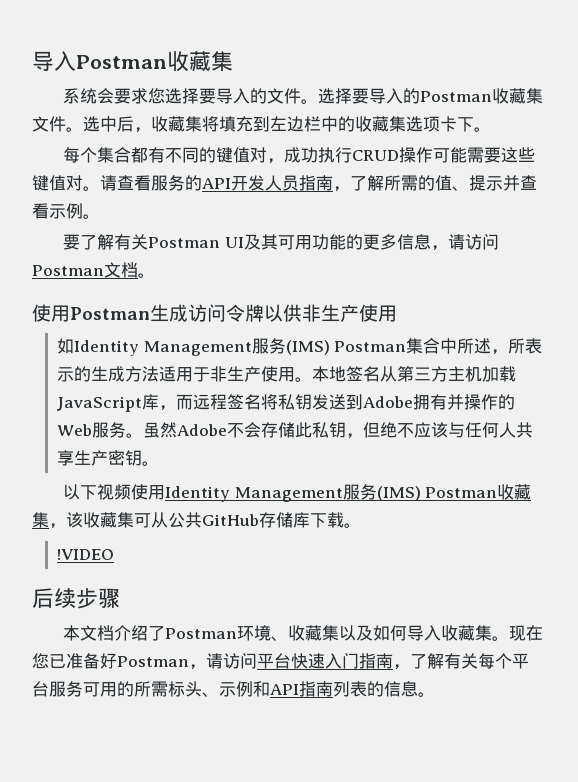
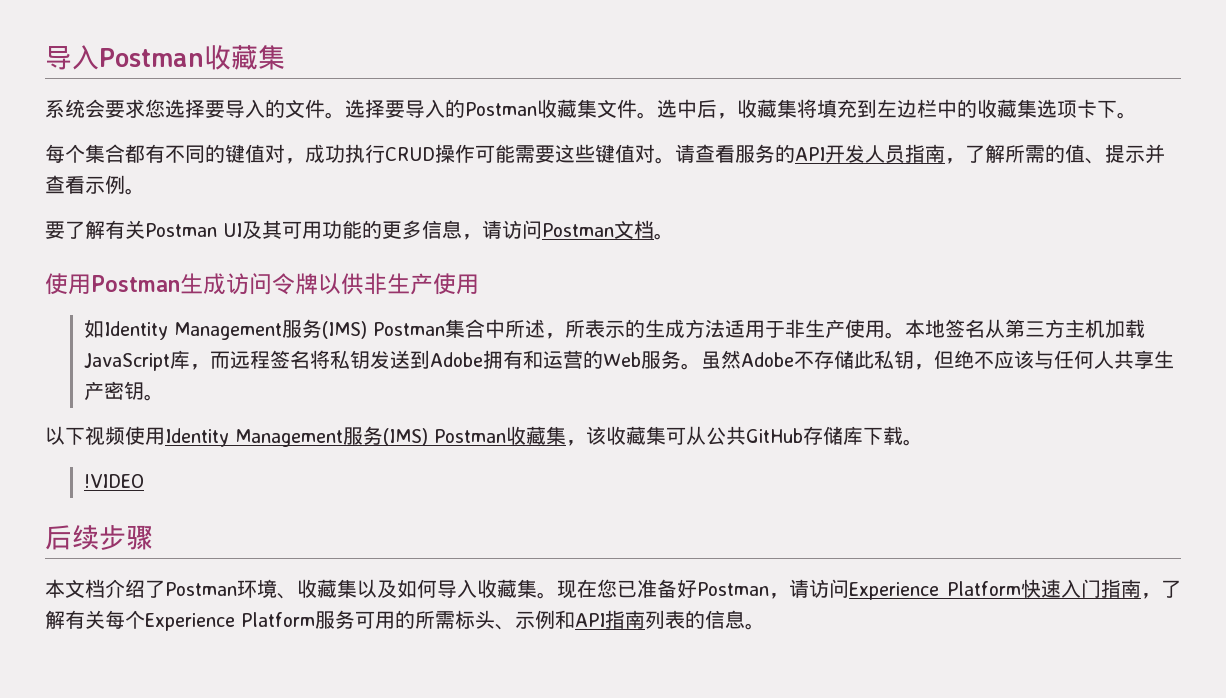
- 本地签名从第三方主机加载JavaScript库，而远程签名将私钥发送到Adobe拥有并操作的Web服务。
+ 本地签名从第三方主机加载JavaScript库，而远程签名将私钥发送到Adobe拥有和运营的Web服务。
- 虽然Adobe不会存储此私钥，但绝不应该与任何人共享生产密钥。
+ 虽然Adobe不存储此私钥，但绝不应该与任何人共享生产密钥。
- 现在您已准备好Postman，请访问平台快速入门指南，了解有关每个平台服务可用的所需标头、示例和API指南列表的信息。
+ 现在您已准备好Postman，请访问Experience Platform快速入门指南，了解有关每个Experience Platform服务可用的所需标头、示例和API指南列表的信息。

